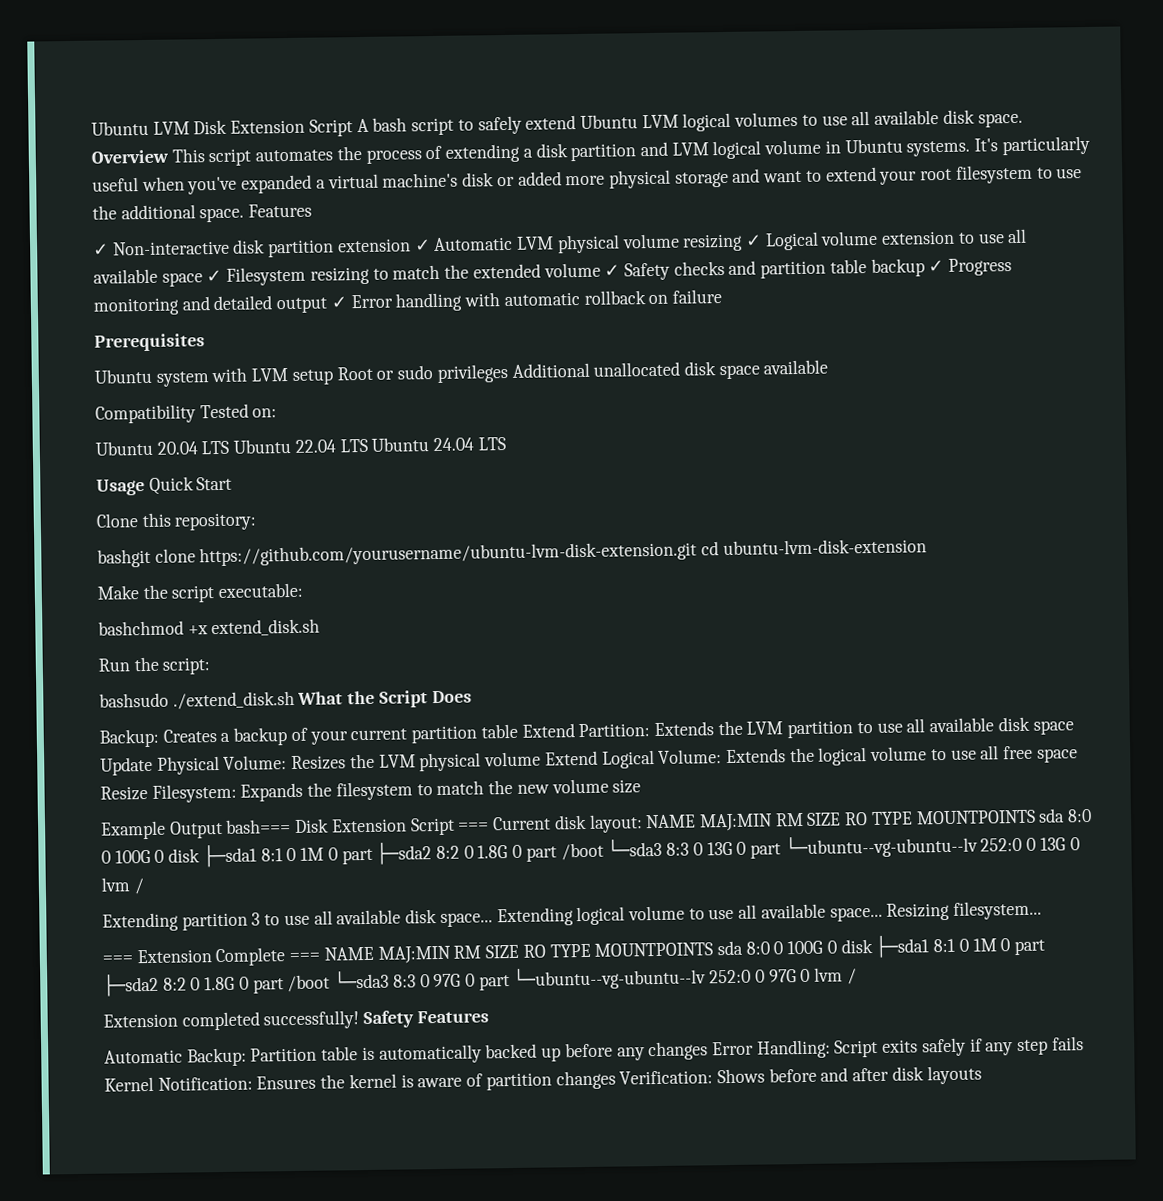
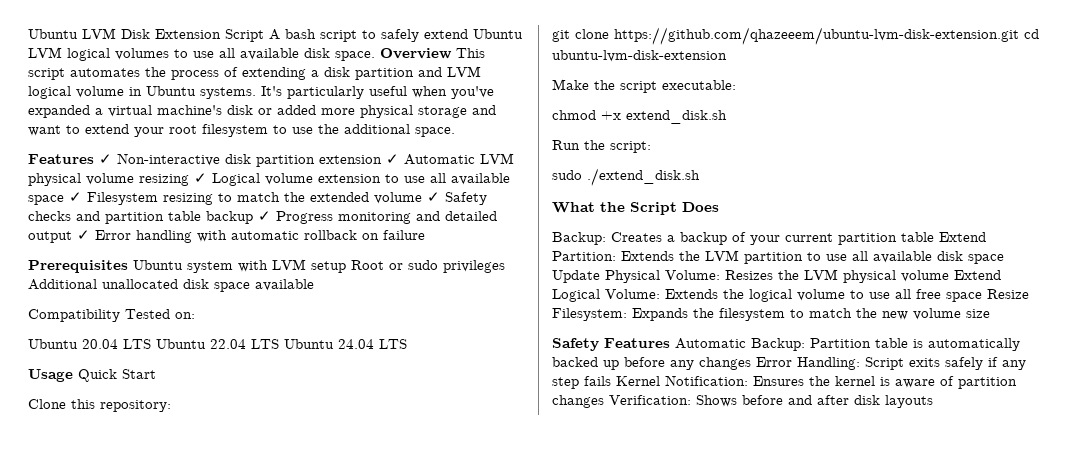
- It's particularly useful when you've expanded a virtual machine's disk or added more physical storage and want to extend your root filesystem to use the additional space. Features
- ✓ Non-interactive disk partition extension ✓ Automatic LVM physical volume resizing ✓ Logical volume extension to use all available space ✓ Filesystem resizing to match the extended volume ✓ Safety checks and partition table backup ✓ Progress monitoring and detailed output ✓ Error handling with automatic rollback on failure
+ It's particularly useful when you've expanded a virtual machine's disk or added more physical storage and want to extend your root filesystem to use the additional space.
+ Features ✓ Non-interactive disk partition extension ✓ Automatic LVM physical volume resizing ✓ Logical volume extension to use all available space ✓ Filesystem resizing to match the extended volume ✓ Safety checks and partition table backup ✓ Progress monitoring and detailed output ✓ Error handling with automatic rollback on failure
- Prerequisites
- Ubuntu system with LVM setup Root or sudo privileges Additional unallocated disk space available
+ Prerequisites Ubuntu system with LVM setup Root or sudo privileges Additional unallocated disk space available
- bashgit clone https://github.com/yourusername/ubuntu-lvm-disk-extension.git cd ubuntu-lvm-disk-extension
+ git clone https://github.com/qhazeeem/ubuntu-lvm-disk-extension.git cd ubuntu-lvm-disk-extension
- bashchmod +x extend_disk.sh
+ chmod +x extend_disk.sh
- bashsudo ./extend_disk.sh What the Script Does
+ sudo ./extend_disk.sh
+ What the Script Does
- Example Output bash=== Disk Extension Script === Current disk layout: NAME MAJ:MIN RM SIZE RO TYPE MOUNTPOINTS sda 8:0 0 100G 0 disk ├─sda1 8:1 0 1M 0 part ├─sda2 8:2 0 1.8G 0 part /boot └─sda3 8:3 0 13G 0 part └─ubuntu--vg-ubuntu--lv 252:0 0 13G 0 lvm /
- Extending partition 3 to use all available disk space... Extending logical volume to use all available space... Resizing filesystem...
- === Extension Complete === NAME MAJ:MIN RM SIZE RO TYPE MOUNTPOINTS sda 8:0 0 100G 0 disk ├─sda1 8:1 0 1M 0 part ├─sda2 8:2 0 1.8G 0 part /boot └─sda3 8:3 0 97G 0 part └─ubuntu--vg-ubuntu--lv 252:0 0 97G 0 lvm /
- Extension completed successfully! Safety Features
- Automatic Backup: Partition table is automatically backed up before any changes Error Handling: Script exits safely if any step fails Kernel Notification: Ensures the kernel is aware of partition changes Verification: Shows before and after disk layouts
+ Safety Features Automatic Backup: Partition table is automatically backed up before any changes Error Handling: Script exits safely if any step fails Kernel Notification: Ensures the kernel is aware of partition changes Verification: Shows before and after disk layouts

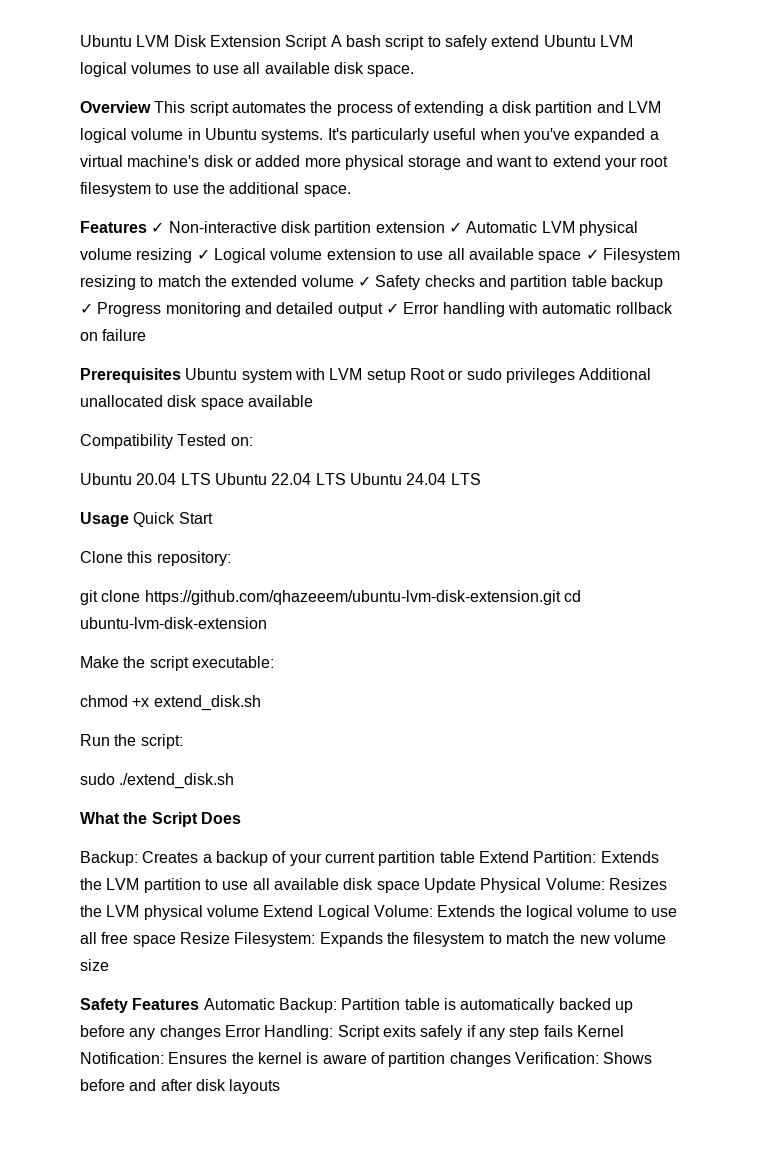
- Ubuntu LVM Disk Extension Script A bash script to safely extend Ubuntu LVM logical volumes to use all available disk space. Overview This script automates the process of extending a disk partition and LVM logical volume in Ubuntu systems.
+ Ubuntu LVM Disk Extension Script A bash script to safely extend Ubuntu LVM logical volumes to use all available disk space.
+ Overview This script automates the process of extending a disk partition and LVM logical volume in Ubuntu systems.

